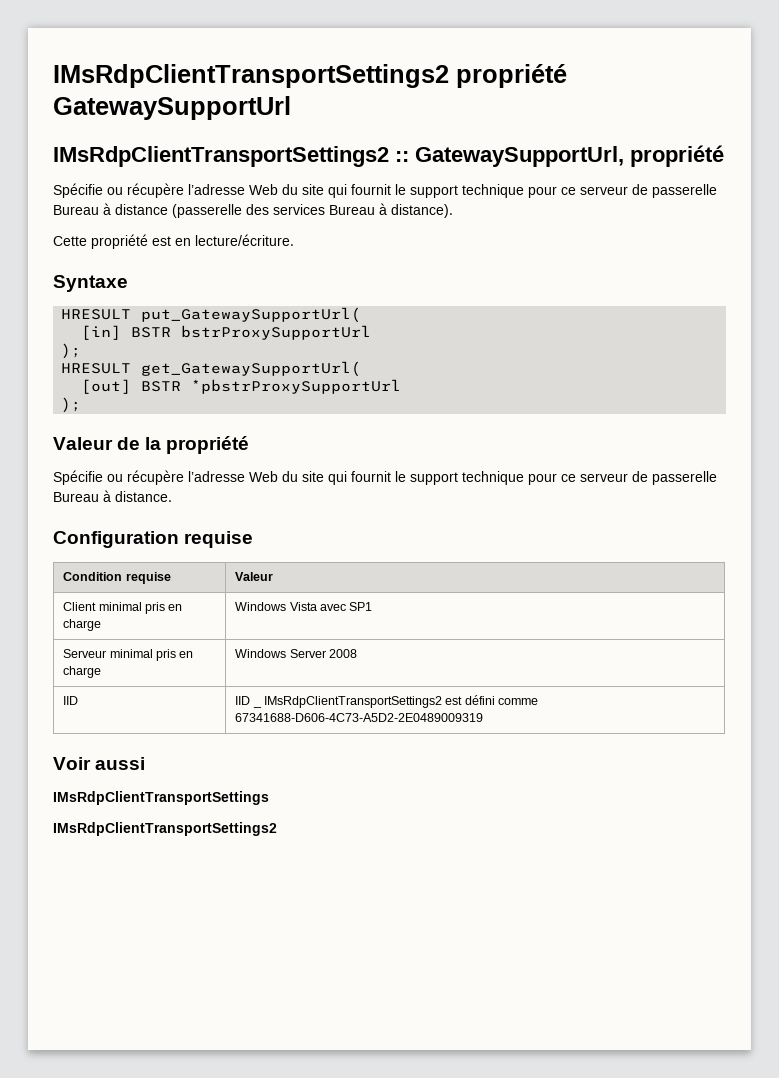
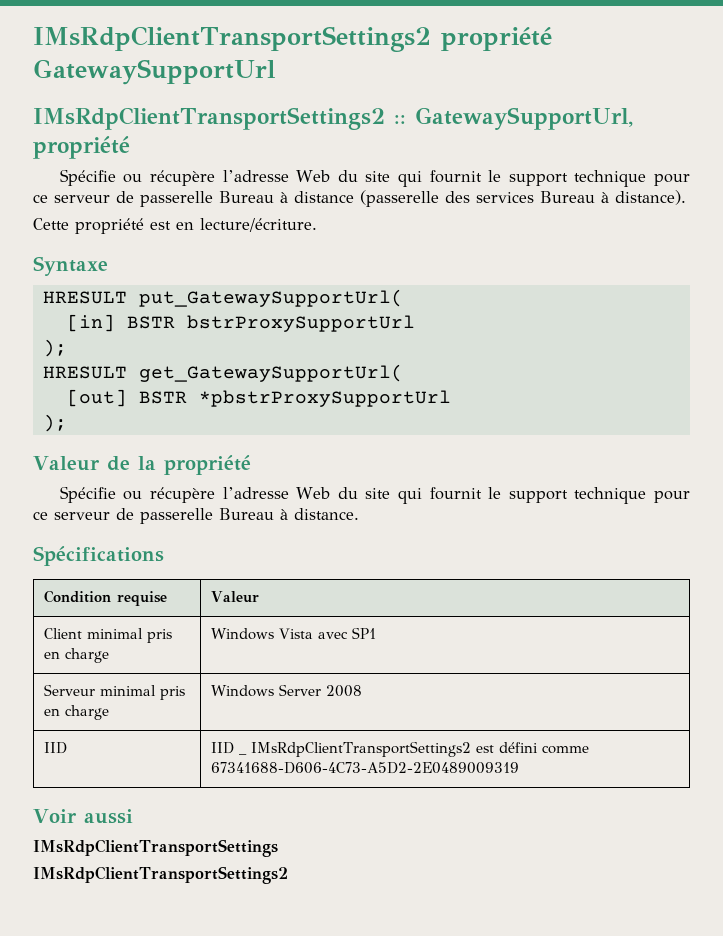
- Configuration requise
+ Spécifications

